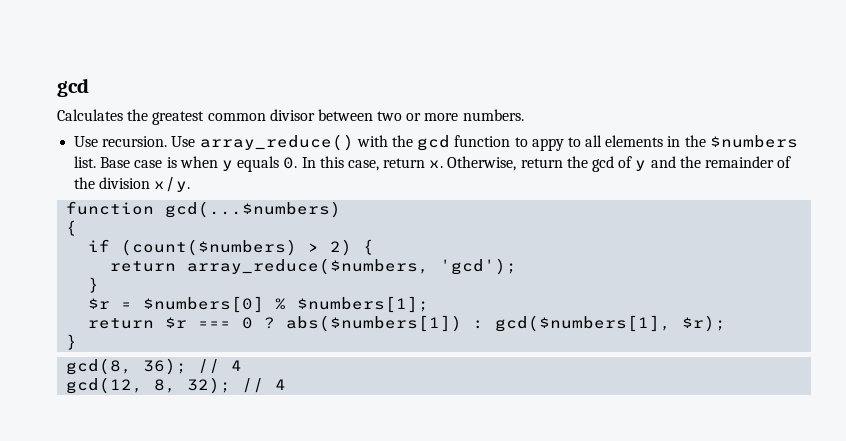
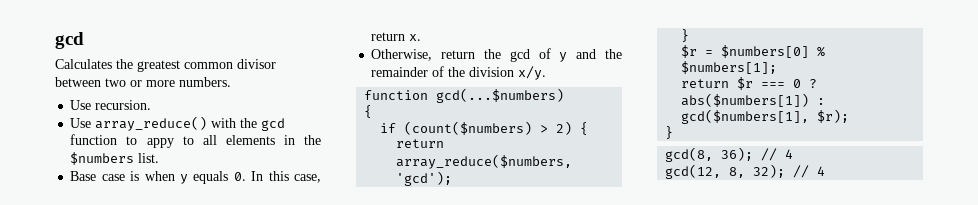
- Use recursion. Use array_reduce() with the gcd function to appy to all elements in the $numbers list. Base case is when y equals 0. In this case, return x. Otherwise, return the gcd of y and the remainder of the division x/y.
+ Use recursion.
+ Use array_reduce() with the gcd function to appy to all elements in the $numbers list.
+ Base case is when y equals 0. In this case, return x.
+ Otherwise, return the gcd of y and the remainder of the division x/y.

